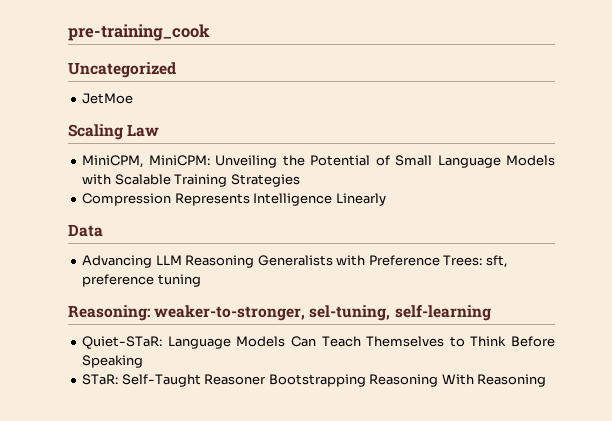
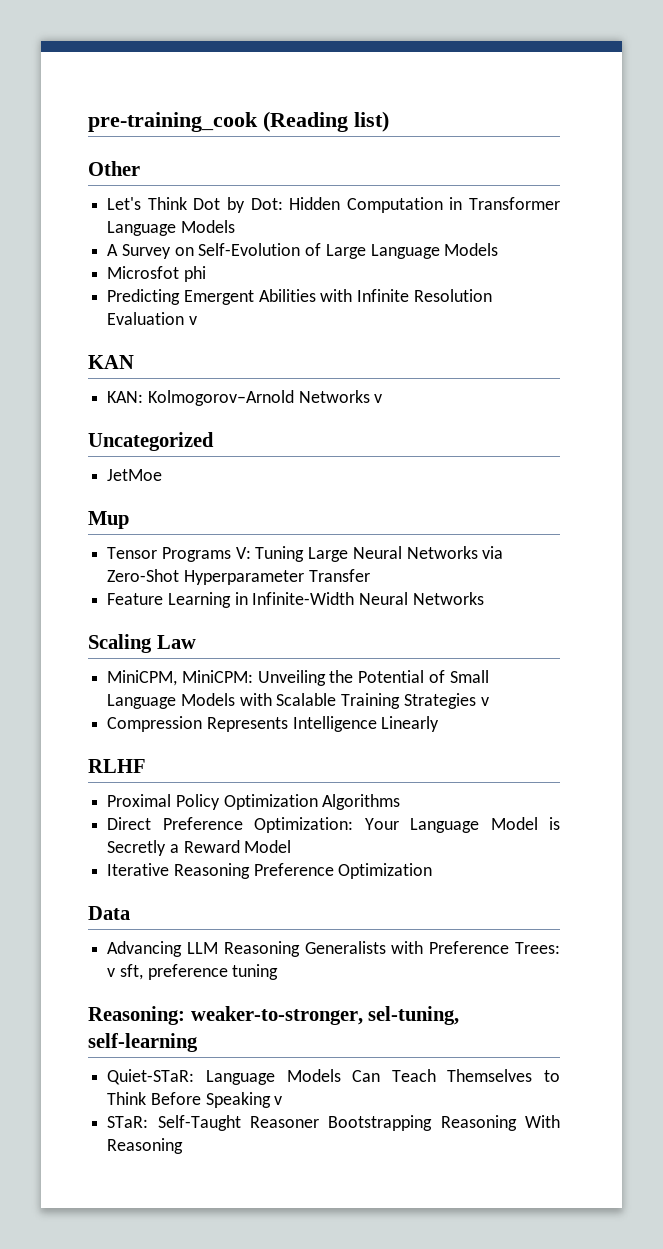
- pre-training_cook
+ pre-training_cook (Reading list)
+ Other
+ Let's Think Dot by Dot: Hidden Computation in Transformer Language Models
+ A Survey on Self-Evolution of Large Language Models
+ Microsfot phi
+ Predicting Emergent Abilities with Infinite Resolution Evaluation v
+ KAN
+ KAN: Kolmogorov–Arnold Networks v
  Uncategorized
  JetMoe
+ Mup
+ Tensor Programs V: Tuning Large Neural Networks via Zero-Shot Hyperparameter Transfer
+ Feature Learning in Infinite-Width Neural Networks
- MiniCPM, MiniCPM: Unveiling the Potential of Small Language Models with Scalable Training Strategies
+ MiniCPM, MiniCPM: Unveiling the Potential of Small Language Models with Scalable Training Strategies v
+ RLHF
+ Proximal Policy Optimization Algorithms
+ Direct Preference Optimization: Your Language Model is Secretly a Reward Model
+ Iterative Reasoning Preference Optimization
- Advancing LLM Reasoning Generalists with Preference Trees: sft, preference tuning
+ Advancing LLM Reasoning Generalists with Preference Trees: v sft, preference tuning
- Quiet-STaR: Language Models Can Teach Themselves to Think Before Speaking
+ Quiet-STaR: Language Models Can Teach Themselves to Think Before Speaking v

